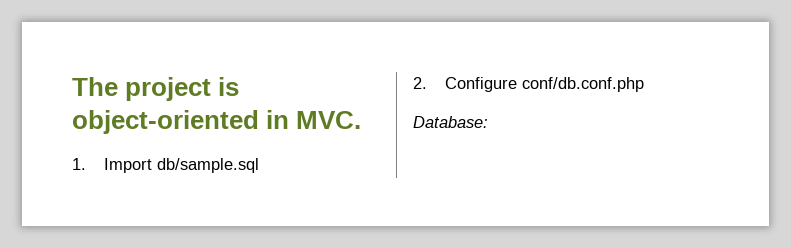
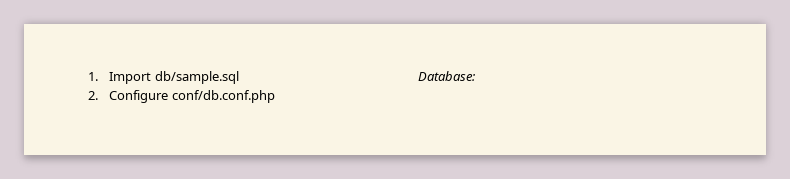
- The project is object-oriented in MVC.

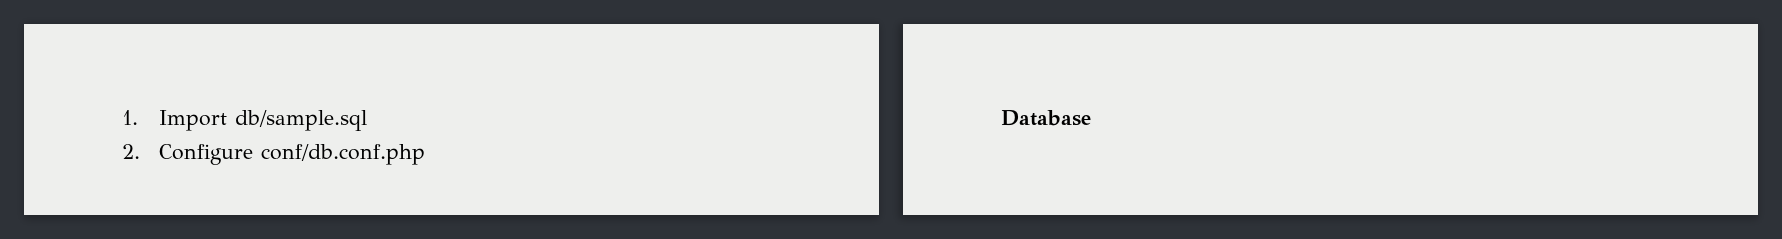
- Database:
+ Database

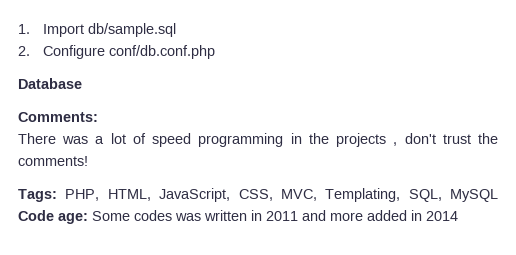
+ Comments:
+ There was a lot of speed programming in the projects , don't trust the comments!
+ Tags: PHP, HTML, JavaScript, CSS, MVC, Templating, SQL, MySQL Code age: Some codes was written in 2011 and more added in 2014

